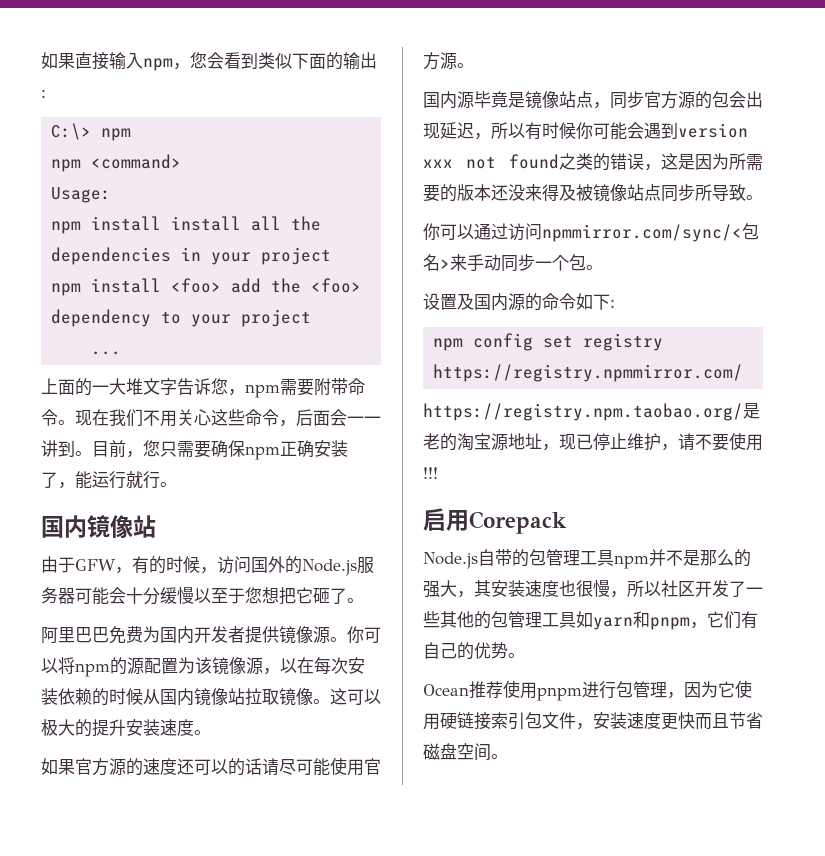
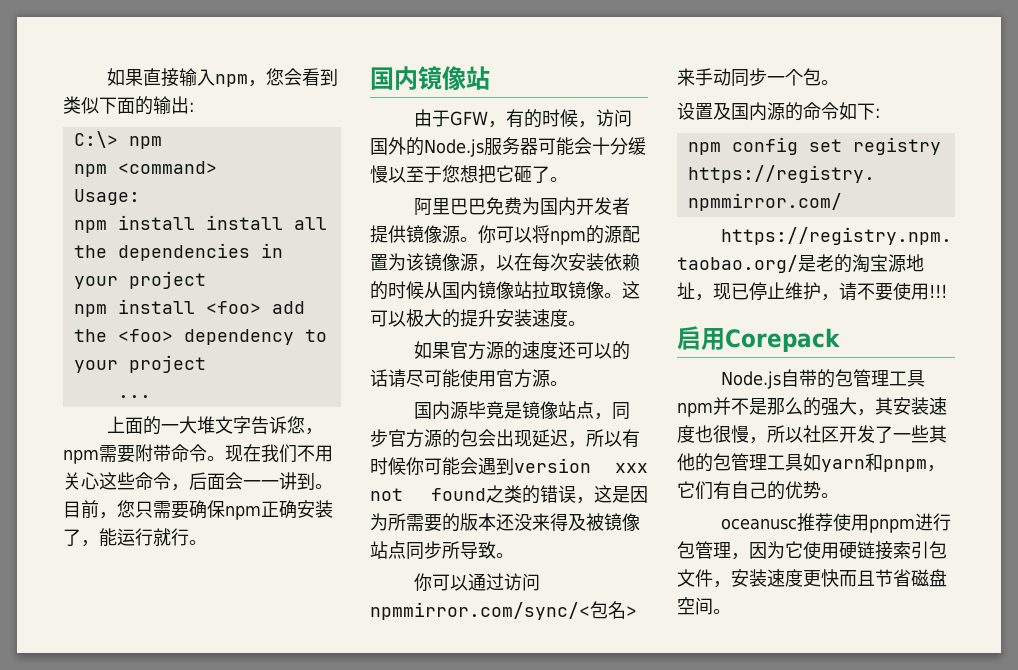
- Ocean推荐使用pnpm进行包管理，因为它使用硬链接索引包文件，安装速度更快而且节省磁盘空间。
+ oceanusc推荐使用pnpm进行包管理，因为它使用硬链接索引包文件，安装速度更快而且节省磁盘空间。

